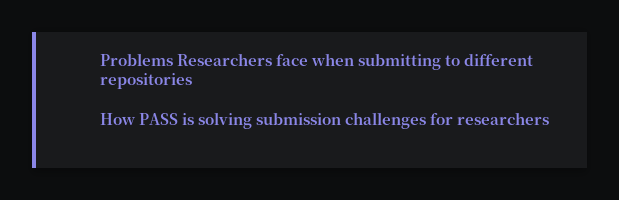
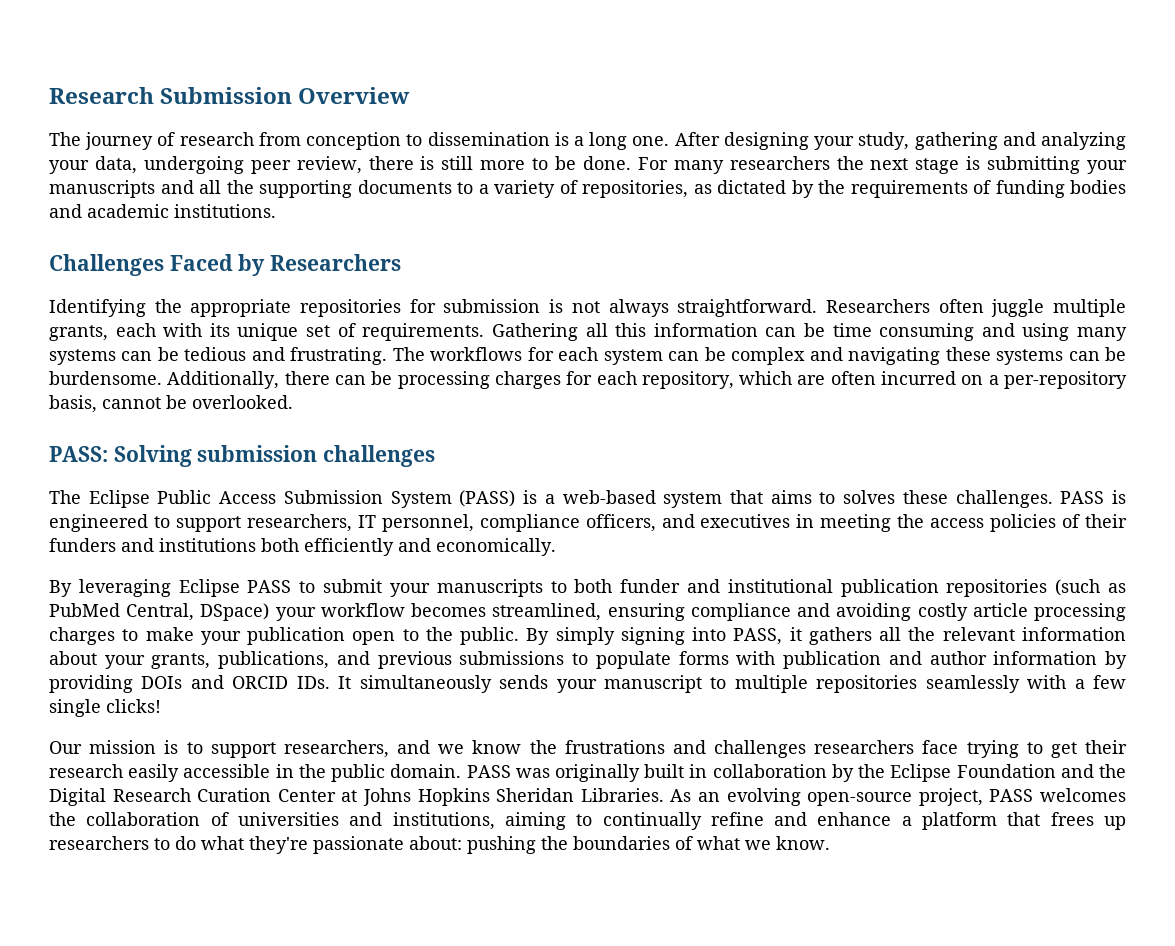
- Problems Researchers face when submitting to different repositories
- How PASS is solving submission challenges for researchers
+ Research Submission Overview
+ The journey of research from conception to dissemination is a long one. After designing your study, gathering and analyzing your data, undergoing peer review, there is still more to be done. For many researchers the next stage is submitting your manuscripts and all the supporting documents to a variety of repositories, as dictated by the requirements of funding bodies and academic institutions.
+ Challenges Faced by Researchers
+ Identifying the appropriate repositories for submission is not always straightforward. Researchers often juggle multiple grants, each with its unique set of requirements. Gathering all this information can be time consuming and using many systems can be tedious and frustrating. The workflows for each system can be complex and navigating these systems can be burdensome. Additionally, there can be processing charges for each repository, which are often incurred on a per-repository basis, cannot be overlooked.
+ PASS: Solving submission challenges
+ The Eclipse Public Access Submission System (PASS) is a web-based system that aims to solves these challenges. PASS is engineered to support researchers, IT personnel, compliance officers, and executives in meeting the access policies of their funders and institutions both efficiently and economically.
+ By leveraging Eclipse PASS to submit your manuscripts to both funder and institutional publication repositories (such as PubMed Central, DSpace) your workflow becomes streamlined, ensuring compliance and avoiding costly article processing charges to make your publication open to the public. By simply signing into PASS, it gathers all the relevant information about your grants, publications, and previous submissions to populate forms with publication and author information by providing DOIs and ORCID IDs. It simultaneously sends your manuscript to multiple repositories seamlessly with a few single clicks!
+ Our mission is to support researchers, and we know the frustrations and challenges researchers face trying to get their research easily accessible in the public domain. PASS was originally built in collaboration by the Eclipse Foundation and the Digital Research Curation Center at Johns Hopkins Sheridan Libraries. As an evolving open-source project, PASS welcomes the collaboration of universities and institutions, aiming to continually refine and enhance a platform that frees up researchers to do what they're passionate about: pushing the boundaries of what we know.

